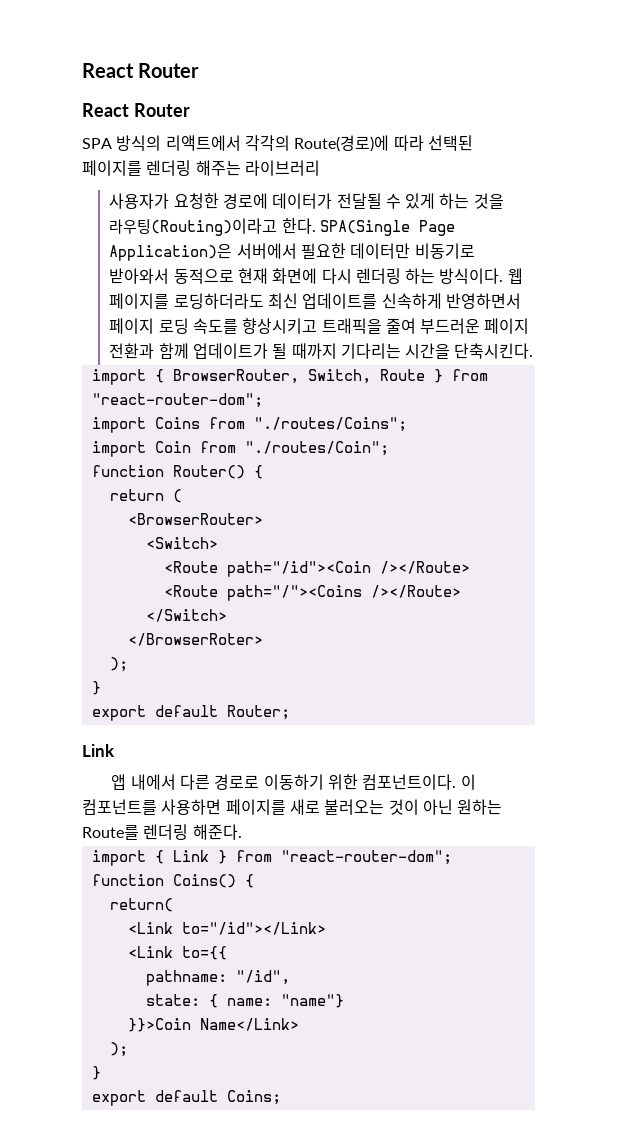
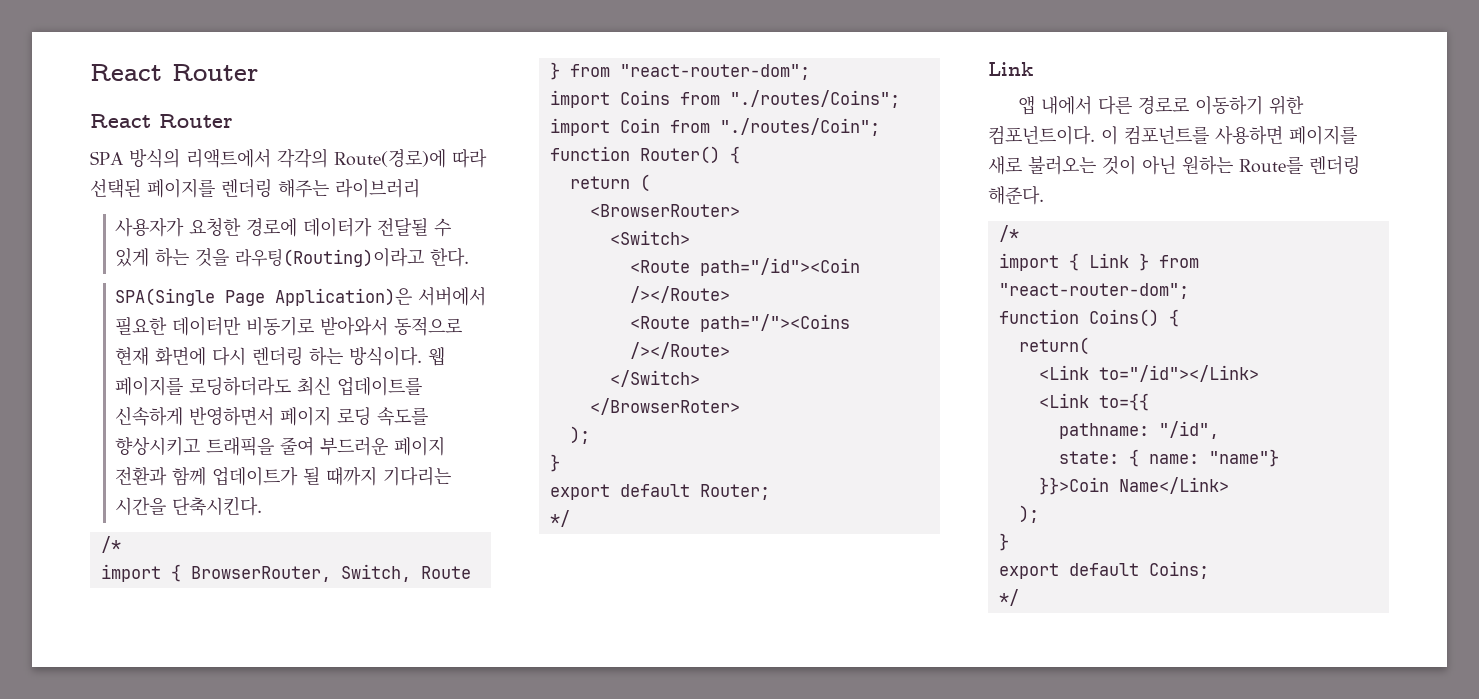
- 사용자가 요청한 경로에 데이터가 전달될 수 있게 하는 것을 라우팅(Routing)이라고 한다. SPA(Single Page Application)은 서버에서 필요한 데이터만 비동기로 받아와서 동적으로 현재 화면에 다시 렌더링 하는 방식이다.
+ 사용자가 요청한 경로에 데이터가 전달될 수 있게 하는 것을 라우팅(Routing)이라고 한다.
+ SPA(Single Page Application)은 서버에서 필요한 데이터만 비동기로 받아와서 동적으로 현재 화면에 다시 렌더링 하는 방식이다.
  웹 페이지를 로딩하더라도 최신 업데이트를 신속하게 반영하면서 페이지 로딩 속도를 향상시키고 트래픽을 줄여 부드러운 페이지 전환과 함께 업데이트가 될 때까지 기다리는 시간을 단축시킨다.
+ /*
  export default Router;
+ */
  이 컴포넌트를 사용하면 페이지를 새로 불러오는 것이 아닌 원하는 Route를 렌더링 해준다.
+ /*
  export default Coins;
+ */

